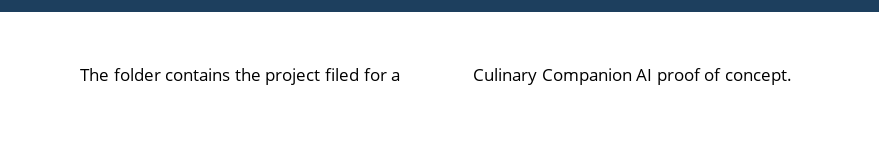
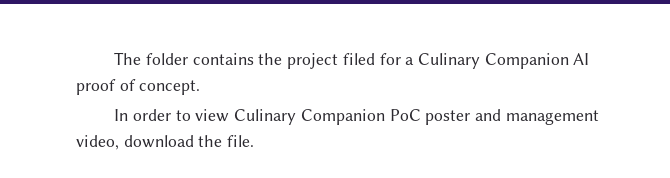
+ In order to view Culinary Companion PoC poster and management video, download the file.

